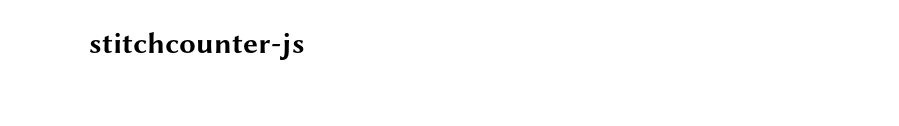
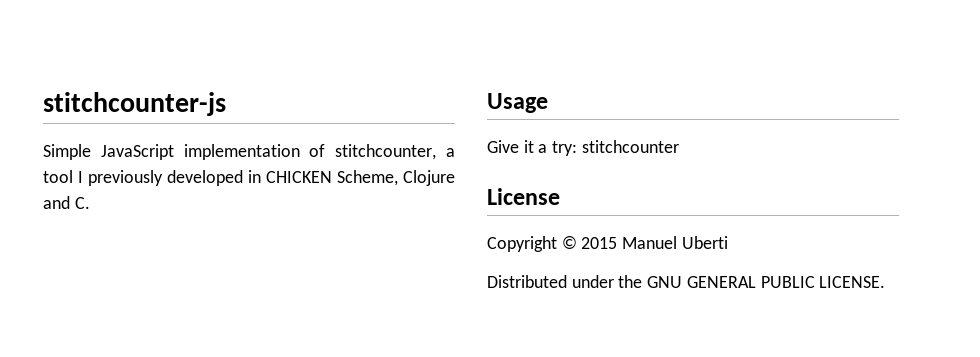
+ Simple JavaScript implementation of stitchcounter, a tool I previously developed in CHICKEN Scheme, Clojure and C.
+ Usage
+ Give it a try: stitchcounter
+ License
+ Copyright © 2015 Manuel Uberti
+ Distributed under the GNU GENERAL PUBLIC LICENSE.

